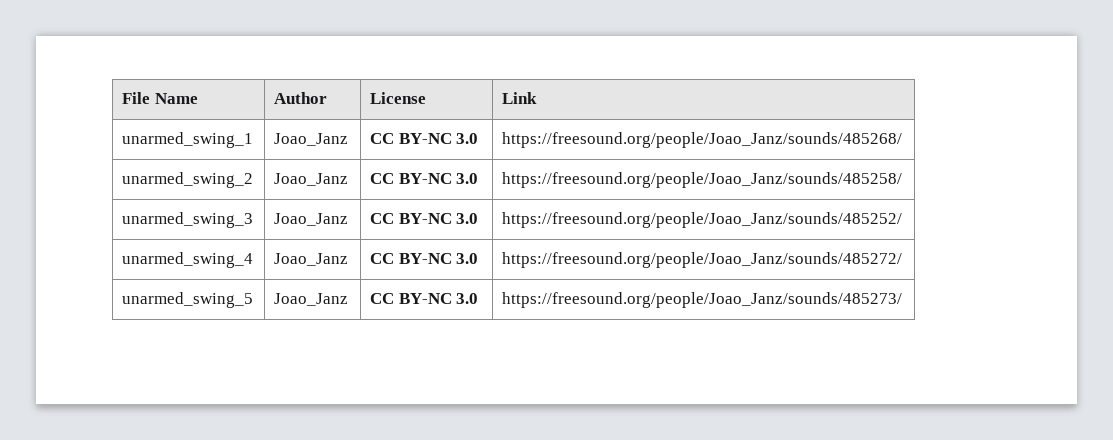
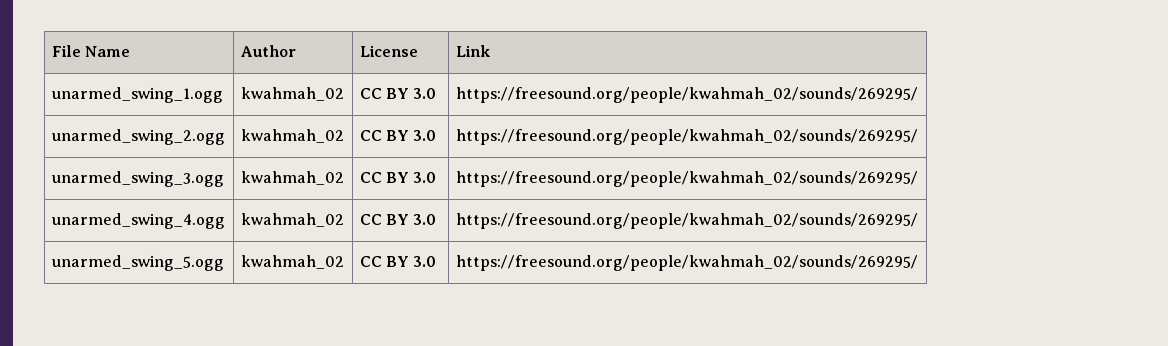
- unarmed_swing_1 | Joao_Janz | CC BY-NC 3.0 | https://freesound.org/people/Joao_Janz/sounds/485268/
- unarmed_swing_2 | Joao_Janz | CC BY-NC 3.0 | https://freesound.org/people/Joao_Janz/sounds/485258/
- unarmed_swing_3 | Joao_Janz | CC BY-NC 3.0 | https://freesound.org/people/Joao_Janz/sounds/485252/
- unarmed_swing_4 | Joao_Janz | CC BY-NC 3.0 | https://freesound.org/people/Joao_Janz/sounds/485272/
- unarmed_swing_5 | Joao_Janz | CC BY-NC 3.0 | https://freesound.org/people/Joao_Janz/sounds/485273/
+ unarmed_swing_1.ogg | kwahmah_02 | CC BY 3.0 | https://freesound.org/people/kwahmah_02/sounds/269295/
+ unarmed_swing_2.ogg | kwahmah_02 | CC BY 3.0 | https://freesound.org/people/kwahmah_02/sounds/269295/
+ unarmed_swing_3.ogg | kwahmah_02 | CC BY 3.0 | https://freesound.org/people/kwahmah_02/sounds/269295/
+ unarmed_swing_4.ogg | kwahmah_02 | CC BY 3.0 | https://freesound.org/people/kwahmah_02/sounds/269295/
+ unarmed_swing_5.ogg | kwahmah_02 | CC BY 3.0 | https://freesound.org/people/kwahmah_02/sounds/269295/

